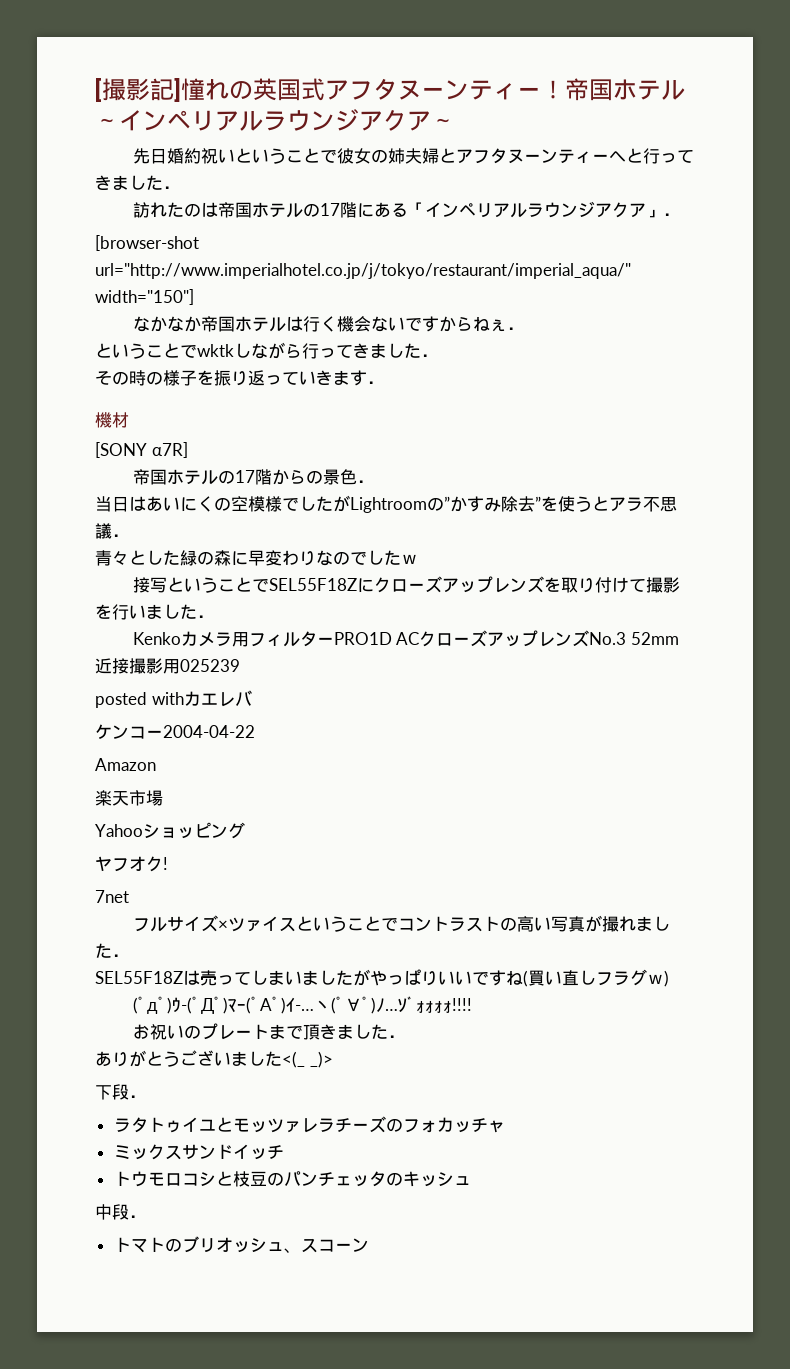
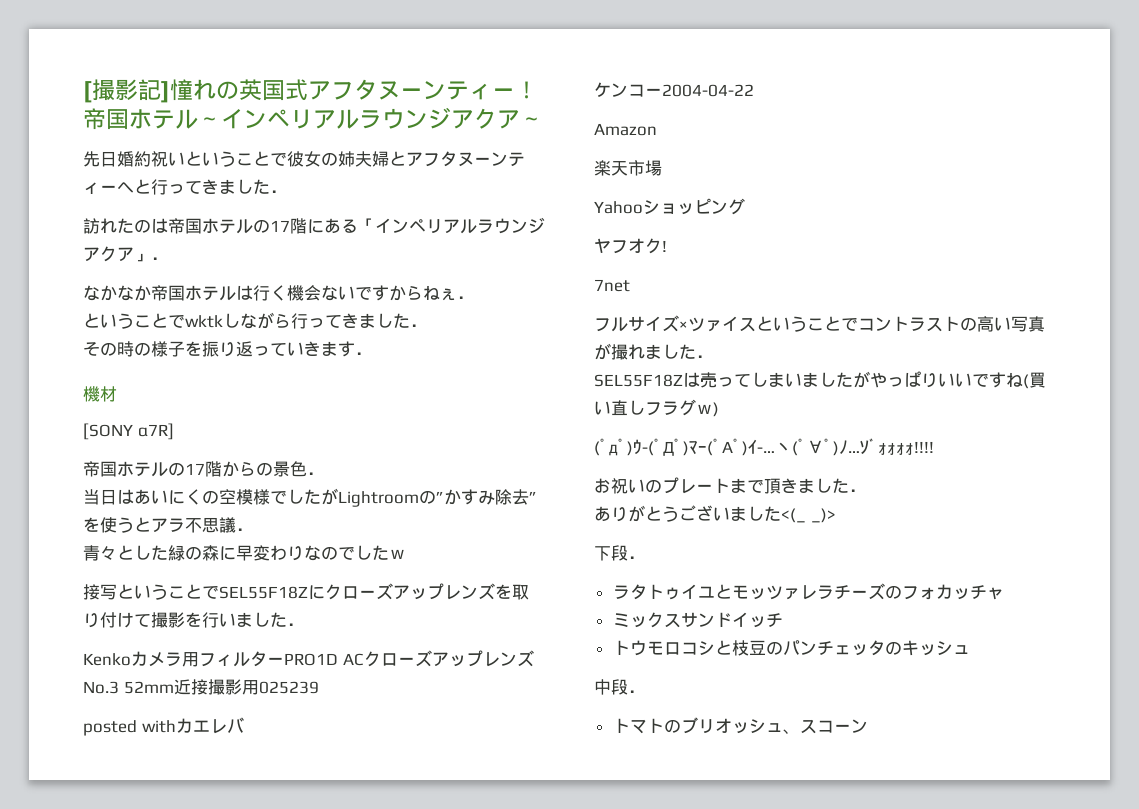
- [browser-shot url="http://www.imperialhotel.co.jp/j/tokyo/restaurant/imperial_aqua/" width="150"]

